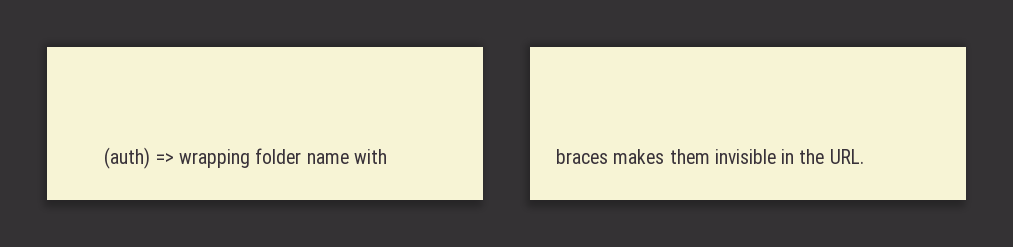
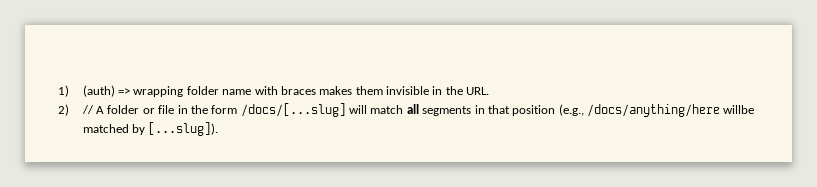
- (auth) => wrapping folder name with braces makes them invisible in the URL.
+ 1) (auth) => wrapping folder name with braces makes them invisible in the URL.
+ 2) // A folder or file in the form /docs/[...slug] will match all segments in that position (e.g., /docs/anything/here willbe matched by [...slug]).

